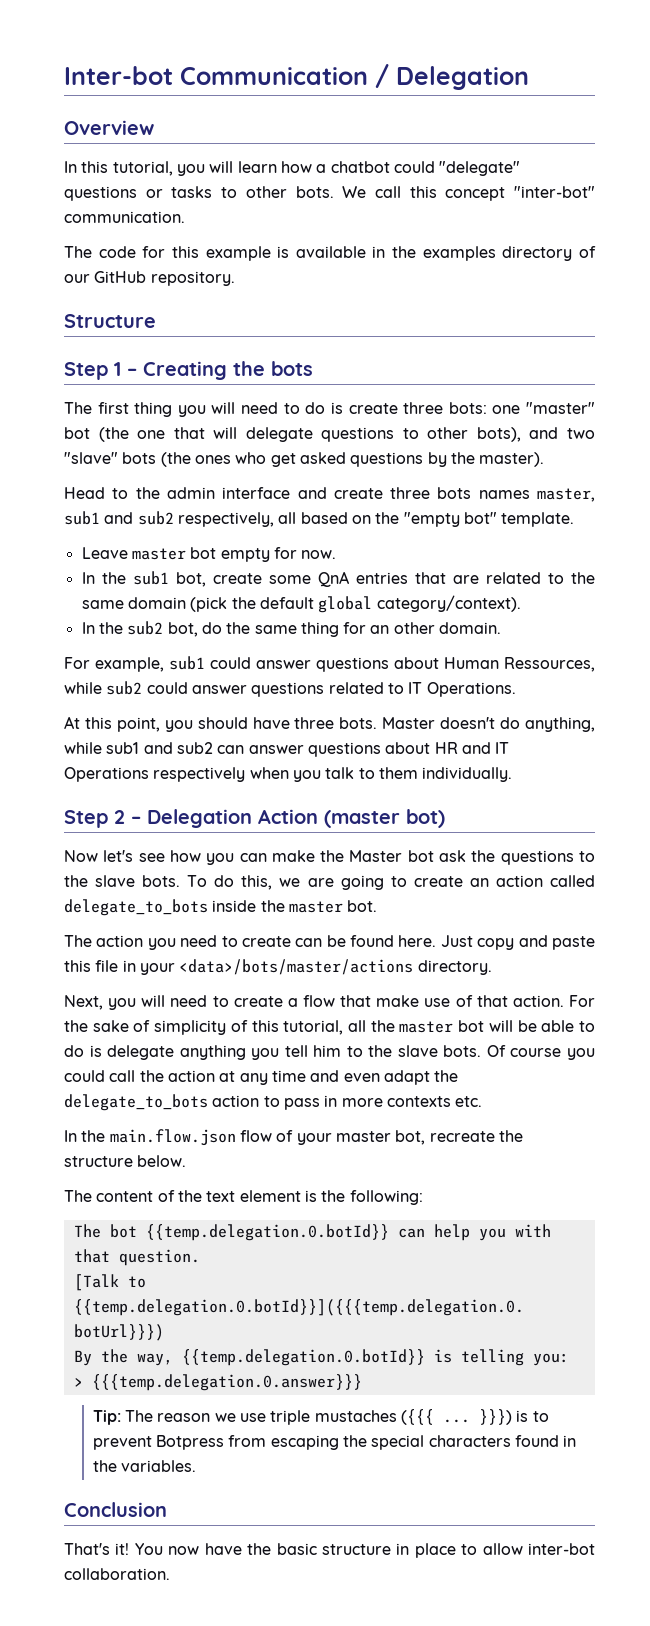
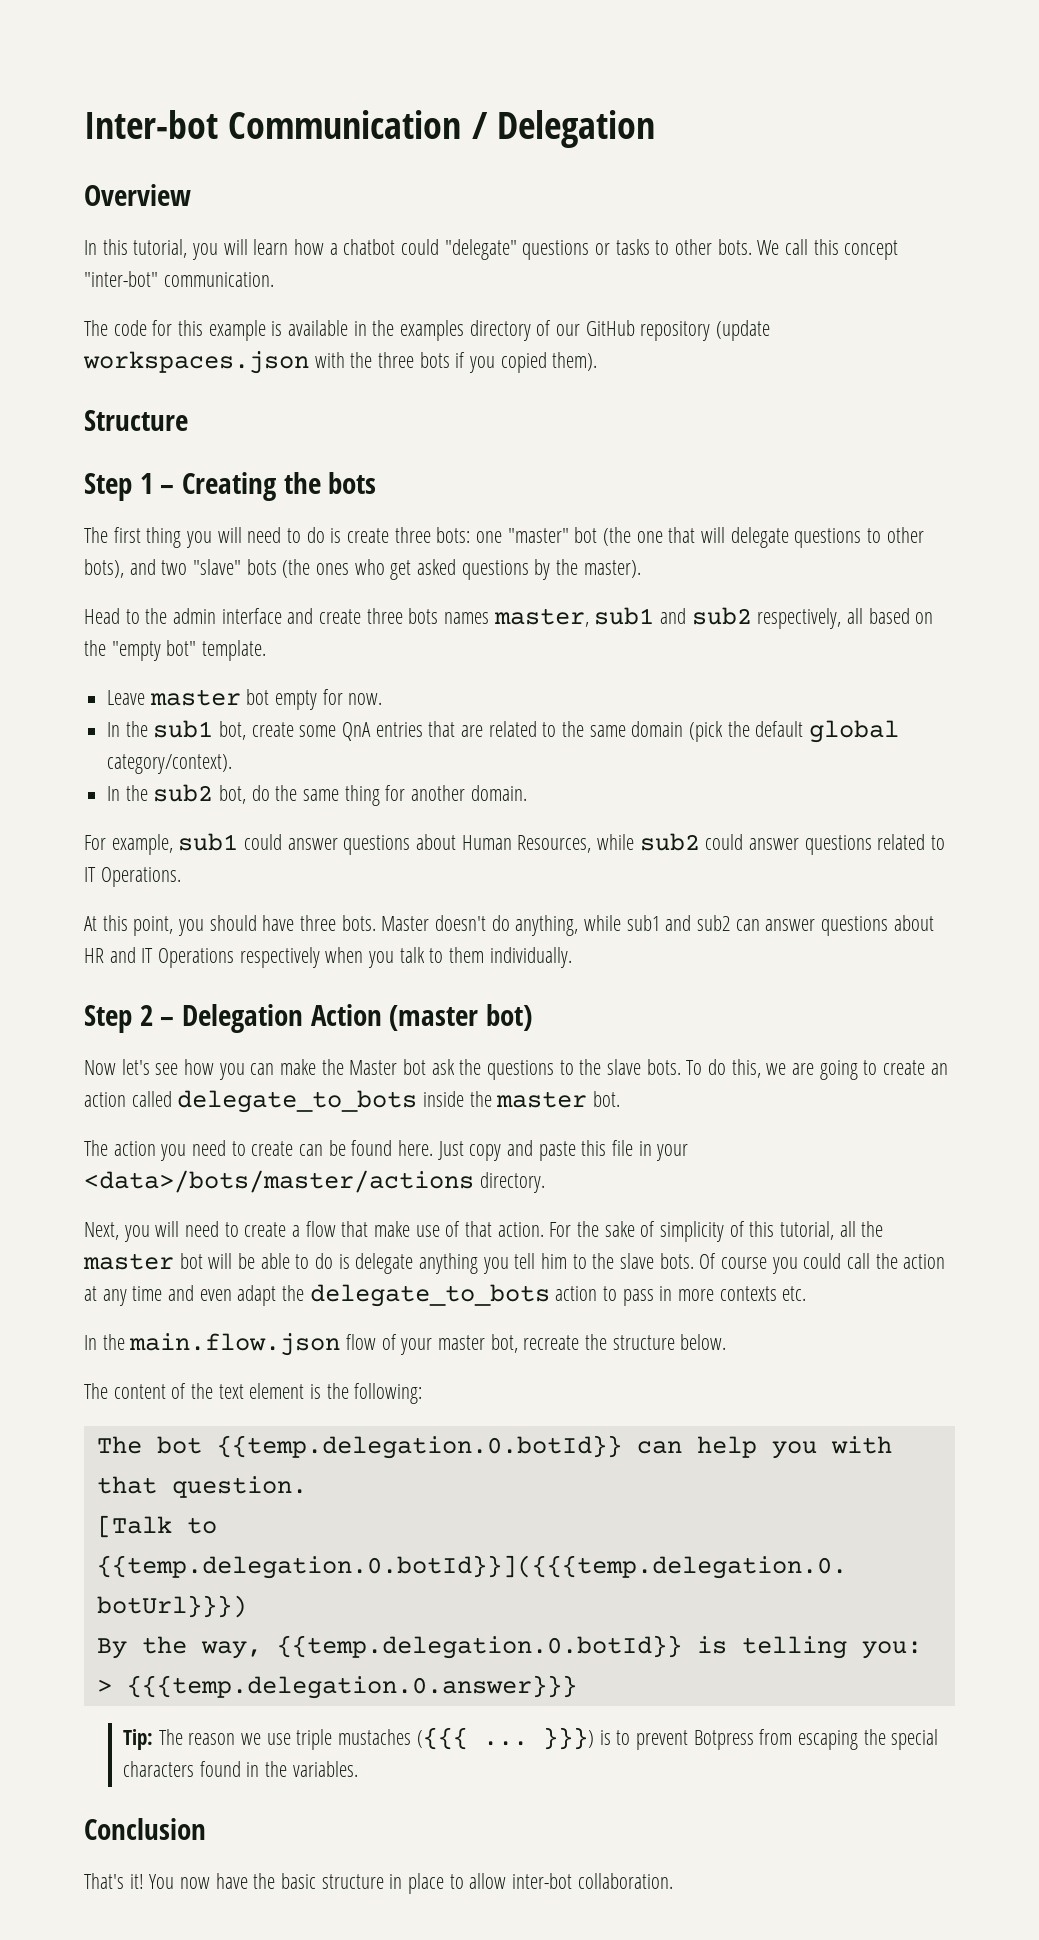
- The code for this example is available in the examples directory of our GitHub repository.
+ The code for this example is available in the examples directory of our GitHub repository (update workspaces.json with the three bots if you copied them).
- In the sub2 bot, do the same thing for an other domain.
+ In the sub2 bot, do the same thing for another domain.
- For example, sub1 could answer questions about Human Ressources, while sub2 could answer questions related to IT Operations.
+ For example, sub1 could answer questions about Human Resources, while sub2 could answer questions related to IT Operations.

